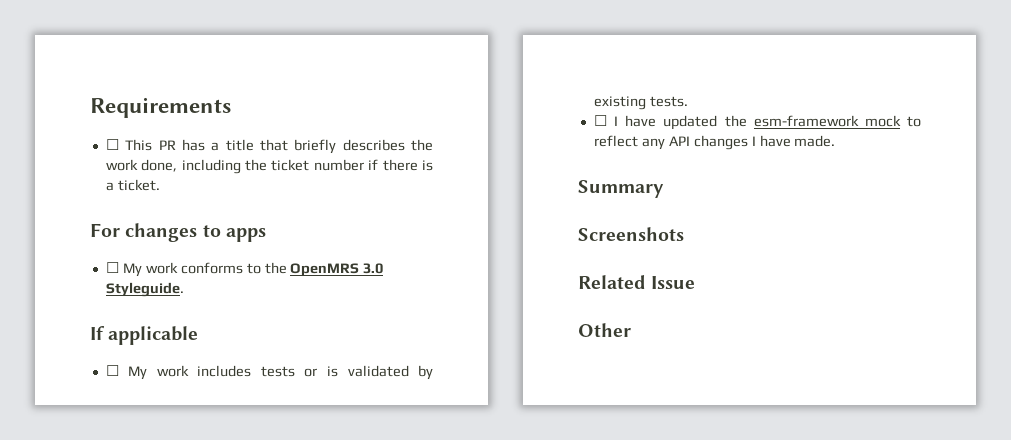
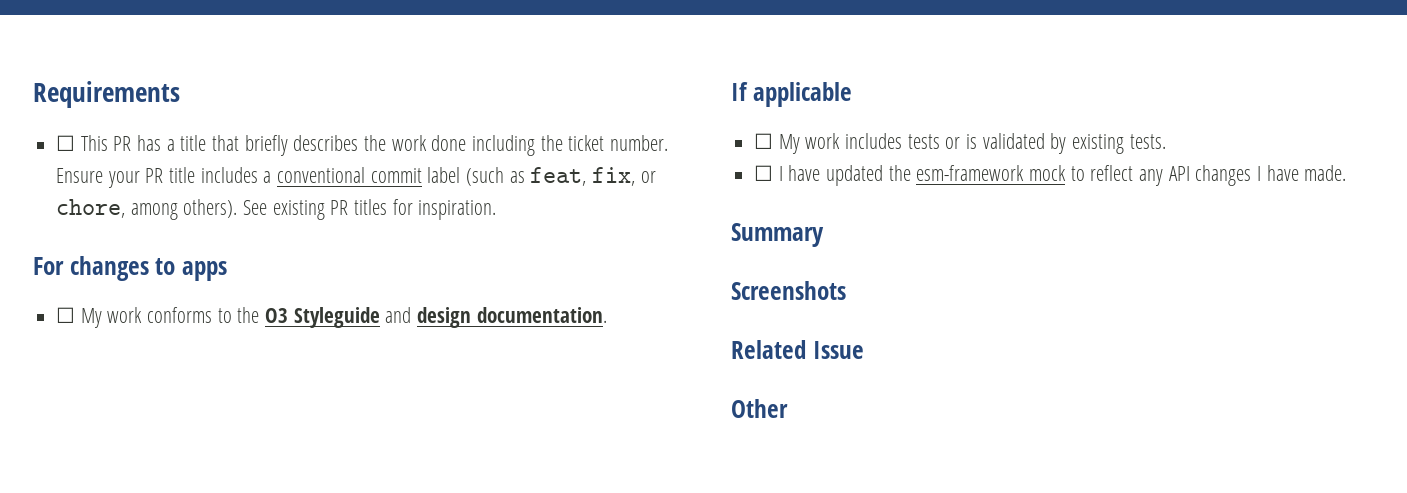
- ☐ This PR has a title that briefly describes the work done, including the ticket number if there is a ticket.
+ ☐ This PR has a title that briefly describes the work done including the ticket number. Ensure your PR title includes a conventional commit label (such as feat, fix, or chore, among others). See existing PR titles for inspiration.
- ☐ My work conforms to the OpenMRS 3.0 Styleguide.
+ ☐ My work conforms to the O3 Styleguide and design documentation.

